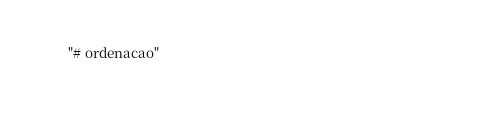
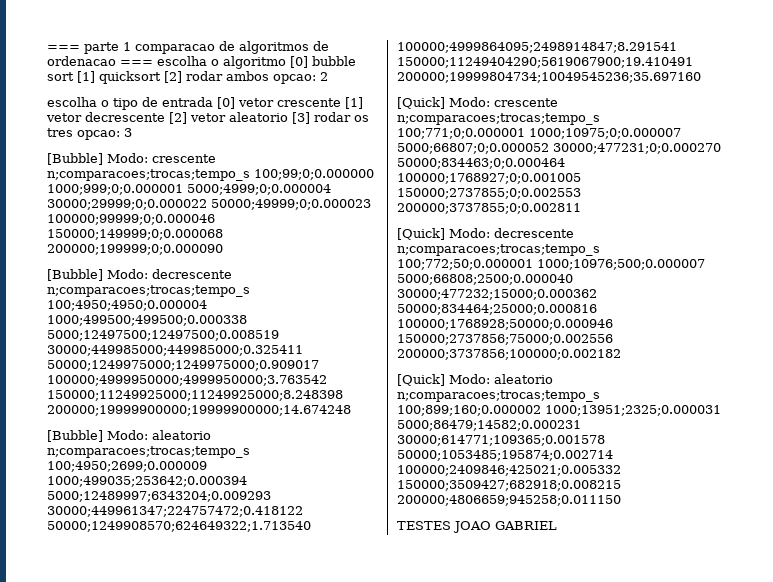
- "# ordenacao"
+ === parte 1 comparacao de algoritmos de ordenacao === escolha o algoritmo [0] bubble sort [1] quicksort [2] rodar ambos opcao: 2
+ escolha o tipo de entrada [0] vetor crescente [1] vetor decrescente [2] vetor aleatorio [3] rodar os tres opcao: 3
+ [Bubble] Modo: crescente n;comparacoes;trocas;tempo_s 100;99;0;0.000000 1000;999;0;0.000001 5000;4999;0;0.000004 30000;29999;0;0.000022 50000;49999;0;0.000023 100000;99999;0;0.000046 150000;149999;0;0.000068 200000;199999;0;0.000090
+ [Bubble] Modo: decrescente n;comparacoes;trocas;tempo_s 100;4950;4950;0.000004 1000;499500;499500;0.000338 5000;12497500;12497500;0.008519 30000;449985000;449985000;0.325411 50000;1249975000;1249975000;0.909017 100000;4999950000;4999950000;3.763542 150000;11249925000;11249925000;8.248398 200000;19999900000;19999900000;14.674248
+ [Bubble] Modo: aleatorio n;comparacoes;trocas;tempo_s 100;4950;2699;0.000009 1000;499035;253642;0.000394 5000;12489997;6343204;0.009293 30000;449961347;224757472;0.418122 50000;1249908570;624649322;1.713540 100000;4999864095;2498914847;8.291541 150000;11249404290;5619067900;19.410491 200000;19999804734;10049545236;35.697160
+ [Quick] Modo: crescente n;comparacoes;trocas;tempo_s 100;771;0;0.000001 1000;10975;0;0.000007 5000;66807;0;0.000052 30000;477231;0;0.000270 50000;834463;0;0.000464 100000;1768927;0;0.001005 150000;2737855;0;0.002553 200000;3737855;0;0.002811
+ [Quick] Modo: decrescente n;comparacoes;trocas;tempo_s 100;772;50;0.000001 1000;10976;500;0.000007 5000;66808;2500;0.000040 30000;477232;15000;0.000362 50000;834464;25000;0.000816 100000;1768928;50000;0.000946 150000;2737856;75000;0.002556 200000;3737856;100000;0.002182
+ [Quick] Modo: aleatorio n;comparacoes;trocas;tempo_s 100;899;160;0.000002 1000;13951;2325;0.000031 5000;86479;14582;0.000231 30000;614771;109365;0.001578 50000;1053485;195874;0.002714 100000;2409846;425021;0.005332 150000;3509427;682918;0.008215 200000;4806659;945258;0.011150
+ TESTES JOAO GABRIEL

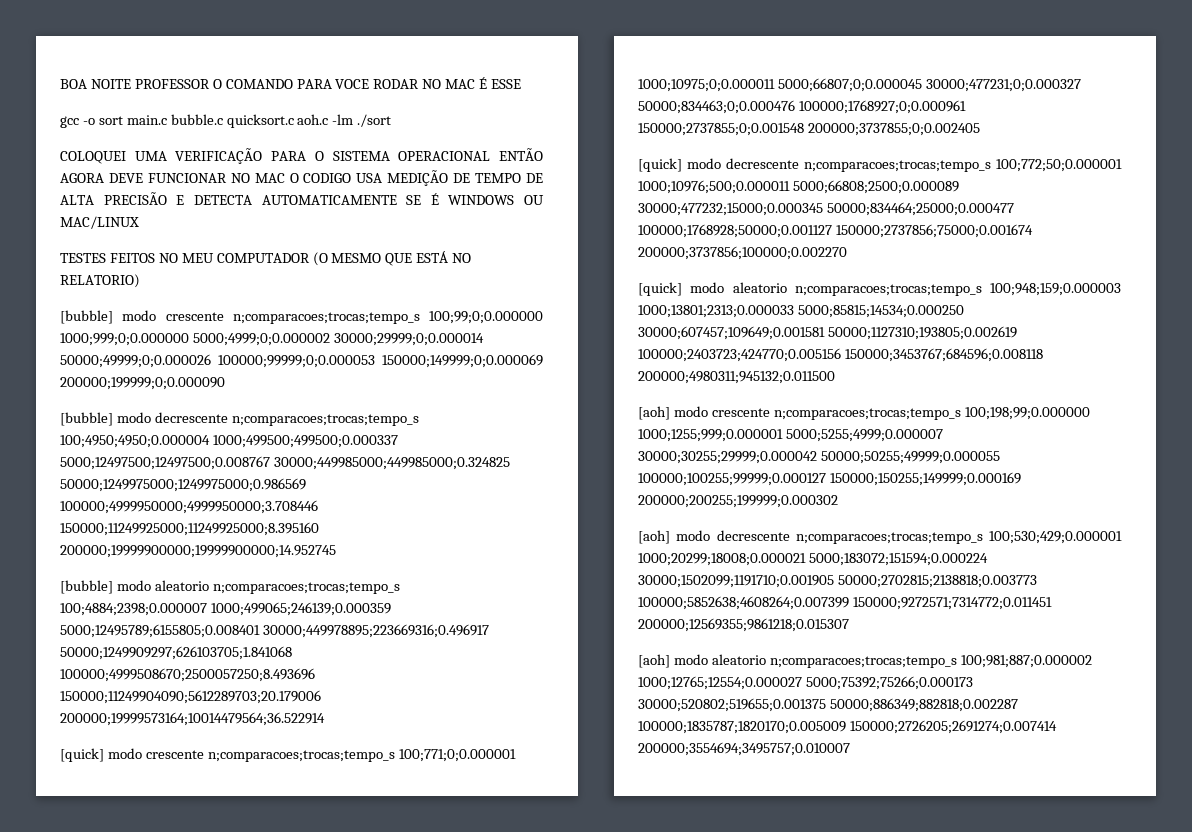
- === parte 1 comparacao de algoritmos de ordenacao === escolha o algoritmo [0] bubble sort [1] quicksort [2] rodar ambos opcao: 2
- escolha o tipo de entrada [0] vetor crescente [1] vetor decrescente [2] vetor aleatorio [3] rodar os tres opcao: 3
- [Bubble] Modo: crescente n;comparacoes;trocas;tempo_s 100;99;0;0.000000 1000;999;0;0.000001 5000;4999;0;0.000004 30000;29999;0;0.000022 50000;49999;0;0.000023 100000;99999;0;0.000046 150000;149999;0;0.000068 200000;199999;0;0.000090
+ BOA NOITE PROFESSOR O COMANDO PARA VOCE RODAR NO MAC É ESSE
+ gcc -o sort main.c bubble.c quicksort.c aoh.c -lm ./sort
+ COLOQUEI UMA VERIFICAÇÃO PARA O SISTEMA OPERACIONAL ENTÃO AGORA DEVE FUNCIONAR NO MAC O CODIGO USA MEDIÇÃO DE TEMPO DE ALTA PRECISÃO E DETECTA AUTOMATICAMENTE SE É WINDOWS OU MAC/LINUX
+ TESTES FEITOS NO MEU COMPUTADOR (O MESMO QUE ESTÁ NO RELATORIO)
+ [bubble] modo crescente n;comparacoes;trocas;tempo_s 100;99;0;0.000000 1000;999;0;0.000000 5000;4999;0;0.000002 30000;29999;0;0.000014 50000;49999;0;0.000026 100000;99999;0;0.000053 150000;149999;0;0.000069 200000;199999;0;0.000090
- [Bubble] Modo: decrescente n;comparacoes;trocas;tempo_s 100;4950;4950;0.000004 1000;499500;499500;0.000338 5000;12497500;12497500;0.008519 30000;449985000;449985000;0.325411 50000;1249975000;1249975000;0.909017 100000;4999950000;4999950000;3.763542 150000;11249925000;11249925000;8.248398 200000;19999900000;19999900000;14.674248
- [Bubble] Modo: aleatorio n;comparacoes;trocas;tempo_s 100;4950;2699;0.000009 1000;499035;253642;0.000394 5000;12489997;6343204;0.009293 30000;449961347;224757472;0.418122 50000;1249908570;624649322;1.713540 100000;4999864095;2498914847;8.291541 150000;11249404290;5619067900;19.410491 200000;19999804734;10049545236;35.697160
- [Quick] Modo: crescente n;comparacoes;trocas;tempo_s 100;771;0;0.000001 1000;10975;0;0.000007 5000;66807;0;0.000052 30000;477231;0;0.000270 50000;834463;0;0.000464 100000;1768927;0;0.001005 150000;2737855;0;0.002553 200000;3737855;0;0.002811
- [Quick] Modo: decrescente n;comparacoes;trocas;tempo_s 100;772;50;0.000001 1000;10976;500;0.000007 5000;66808;2500;0.000040 30000;477232;15000;0.000362 50000;834464;25000;0.000816 100000;1768928;50000;0.000946 150000;2737856;75000;0.002556 200000;3737856;100000;0.002182
- [Quick] Modo: aleatorio n;comparacoes;trocas;tempo_s 100;899;160;0.000002 1000;13951;2325;0.000031 5000;86479;14582;0.000231 30000;614771;109365;0.001578 50000;1053485;195874;0.002714 100000;2409846;425021;0.005332 150000;3509427;682918;0.008215 200000;4806659;945258;0.011150
- TESTES JOAO GABRIEL
+ [bubble] modo decrescente n;comparacoes;trocas;tempo_s 100;4950;4950;0.000004 1000;499500;499500;0.000337 5000;12497500;12497500;0.008767 30000;449985000;449985000;0.324825 50000;1249975000;1249975000;0.986569 100000;4999950000;4999950000;3.708446 150000;11249925000;11249925000;8.395160 200000;19999900000;19999900000;14.952745
+ [bubble] modo aleatorio n;comparacoes;trocas;tempo_s 100;4884;2398;0.000007 1000;499065;246139;0.000359 5000;12495789;6155805;0.008401 30000;449978895;223669316;0.496917 50000;1249909297;626103705;1.841068 100000;4999508670;2500057250;8.493696 150000;11249904090;5612289703;20.179006 200000;19999573164;10014479564;36.522914
+ [quick] modo crescente n;comparacoes;trocas;tempo_s 100;771;0;0.000001 1000;10975;0;0.000011 5000;66807;0;0.000045 30000;477231;0;0.000327 50000;834463;0;0.000476 100000;1768927;0;0.000961 150000;2737855;0;0.001548 200000;3737855;0;0.002405
+ [quick] modo decrescente n;comparacoes;trocas;tempo_s 100;772;50;0.000001 1000;10976;500;0.000011 5000;66808;2500;0.000089 30000;477232;15000;0.000345 50000;834464;25000;0.000477 100000;1768928;50000;0.001127 150000;2737856;75000;0.001674 200000;3737856;100000;0.002270
+ [quick] modo aleatorio n;comparacoes;trocas;tempo_s 100;948;159;0.000003 1000;13801;2313;0.000033 5000;85815;14534;0.000250 30000;607457;109649;0.001581 50000;1127310;193805;0.002619 100000;2403723;424770;0.005156 150000;3453767;684596;0.008118 200000;4980311;945132;0.011500
+ [aoh] modo crescente n;comparacoes;trocas;tempo_s 100;198;99;0.000000 1000;1255;999;0.000001 5000;5255;4999;0.000007 30000;30255;29999;0.000042 50000;50255;49999;0.000055 100000;100255;99999;0.000127 150000;150255;149999;0.000169 200000;200255;199999;0.000302
+ [aoh] modo decrescente n;comparacoes;trocas;tempo_s 100;530;429;0.000001 1000;20299;18008;0.000021 5000;183072;151594;0.000224 30000;1502099;1191710;0.001905 50000;2702815;2138818;0.003773 100000;5852638;4608264;0.007399 150000;9272571;7314772;0.011451 200000;12569355;9861218;0.015307
+ [aoh] modo aleatorio n;comparacoes;trocas;tempo_s 100;981;887;0.000002 1000;12765;12554;0.000027 5000;75392;75266;0.000173 30000;520802;519655;0.001375 50000;886349;882818;0.002287 100000;1835787;1820170;0.005009 150000;2726205;2691274;0.007414 200000;3554694;3495757;0.010007

